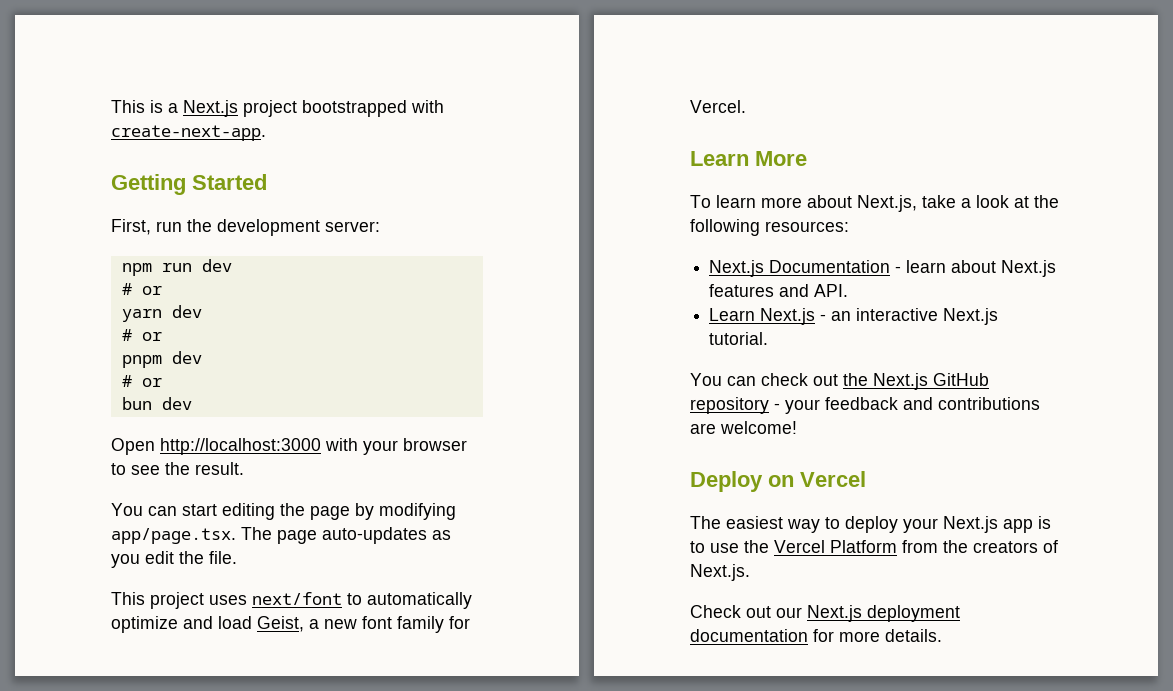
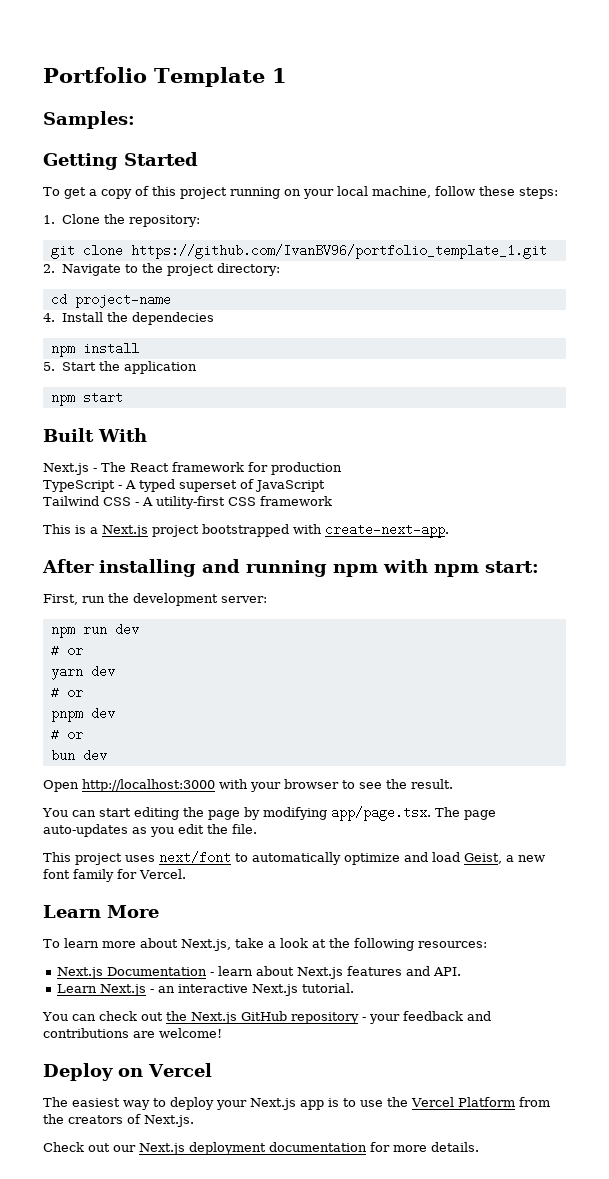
+ Portfolio Template 1
+ Samples:
+ Getting Started
+ To get a copy of this project running on your local machine, follow these steps:
+ 1. Clone the repository:
+ git clone https://github.com/IvanBV96/portfolio_template_1.git
+ 2. Navigate to the project directory:
+ cd project-name
+ 4. Install the dependecies
+ npm install
+ 5. Start the application
+ npm start
+ Built With
+ Next.js - The React framework for production
+ TypeScript - A typed superset of JavaScript
+ Tailwind CSS - A utility-first CSS framework
- Getting Started
+ After installing and running npm with npm start:

